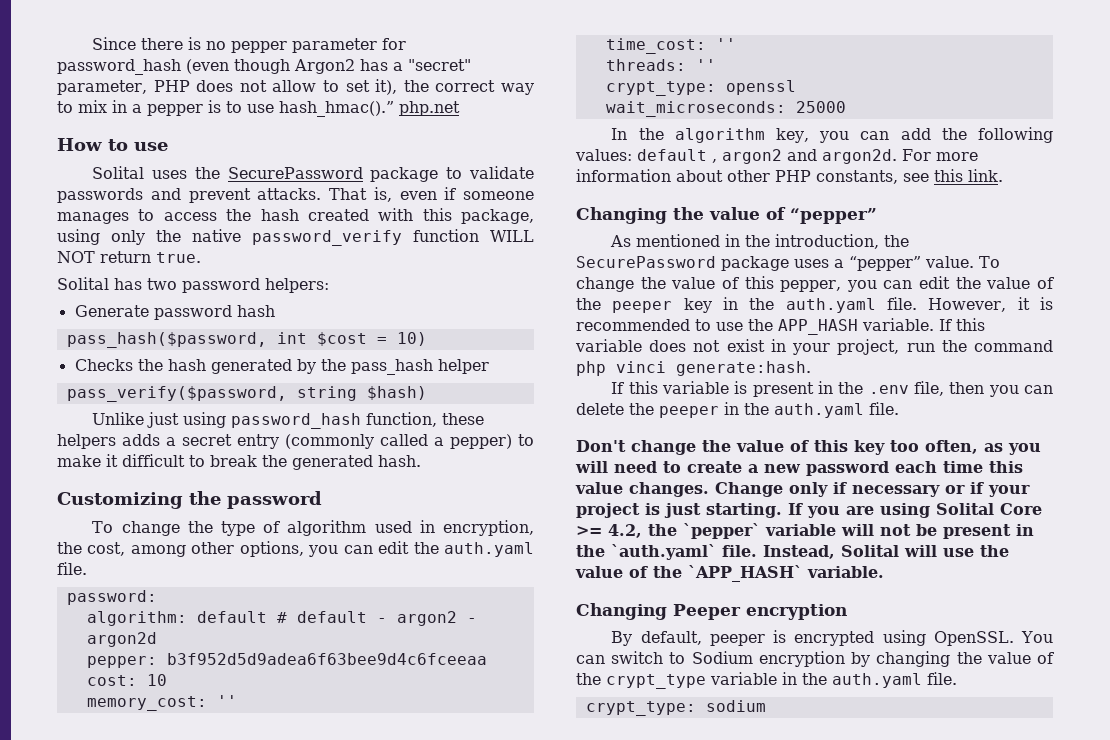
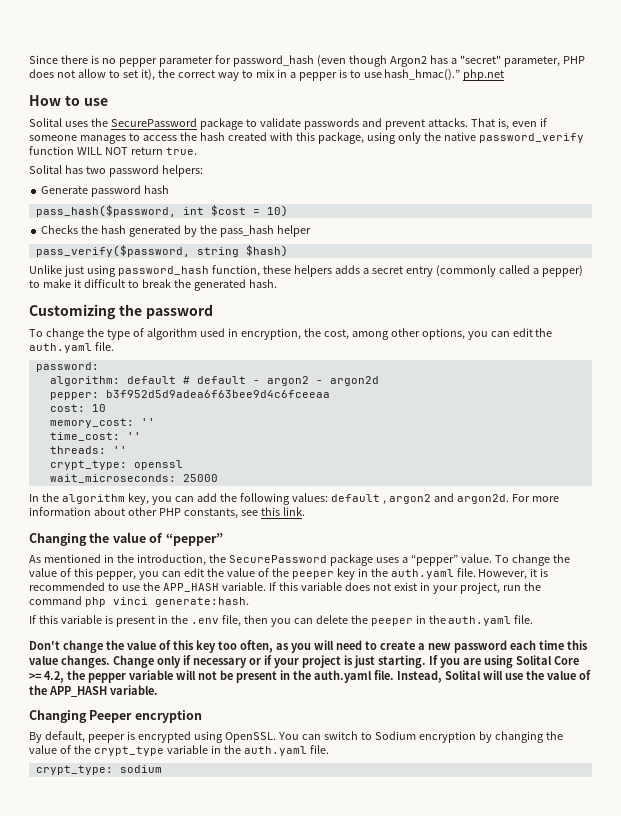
- If you are using Solital Core >= 4.2, the `pepper` variable will not be present in the `auth.yaml` file.
+ If you are using Solital Core >= 4.2, the pepper variable will not be present in the auth.yaml file.
- Instead, Solital will use the value of the `APP_HASH` variable.
+ Instead, Solital will use the value of the APP_HASH variable.

